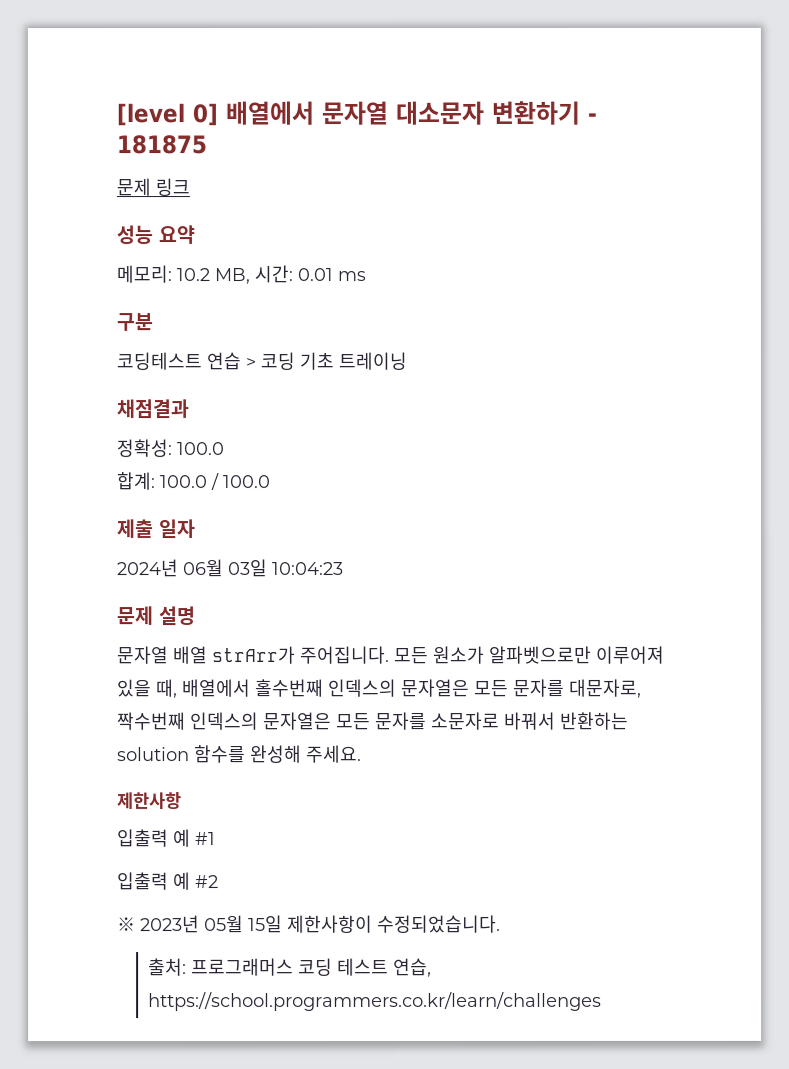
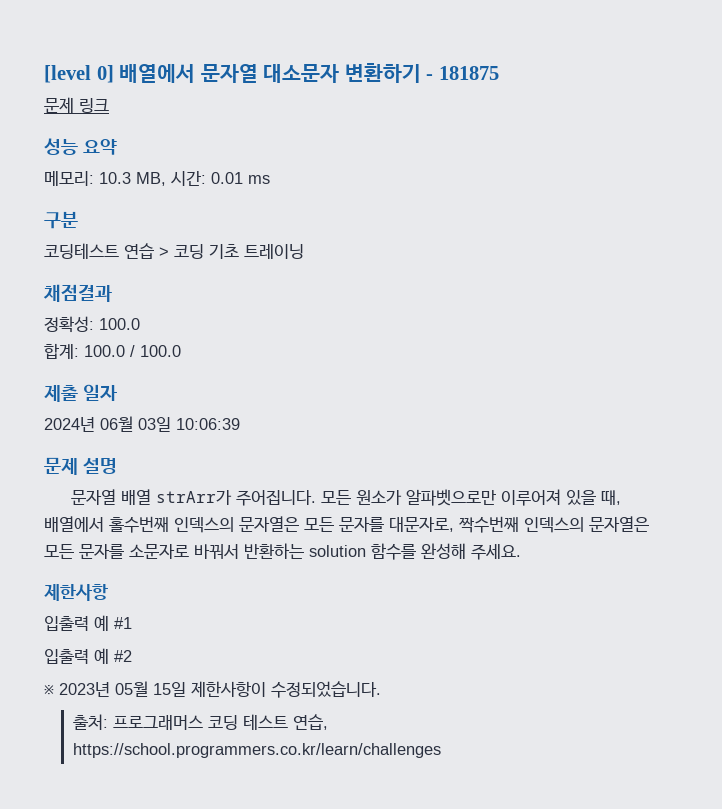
- 메모리: 10.2 MB, 시간: 0.01 ms
+ 메모리: 10.3 MB, 시간: 0.01 ms
- 2024년 06월 03일 10:04:23
+ 2024년 06월 03일 10:06:39

